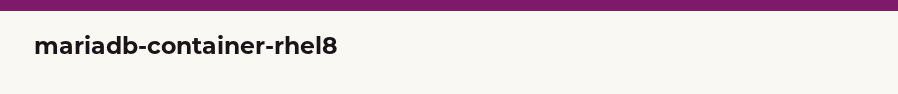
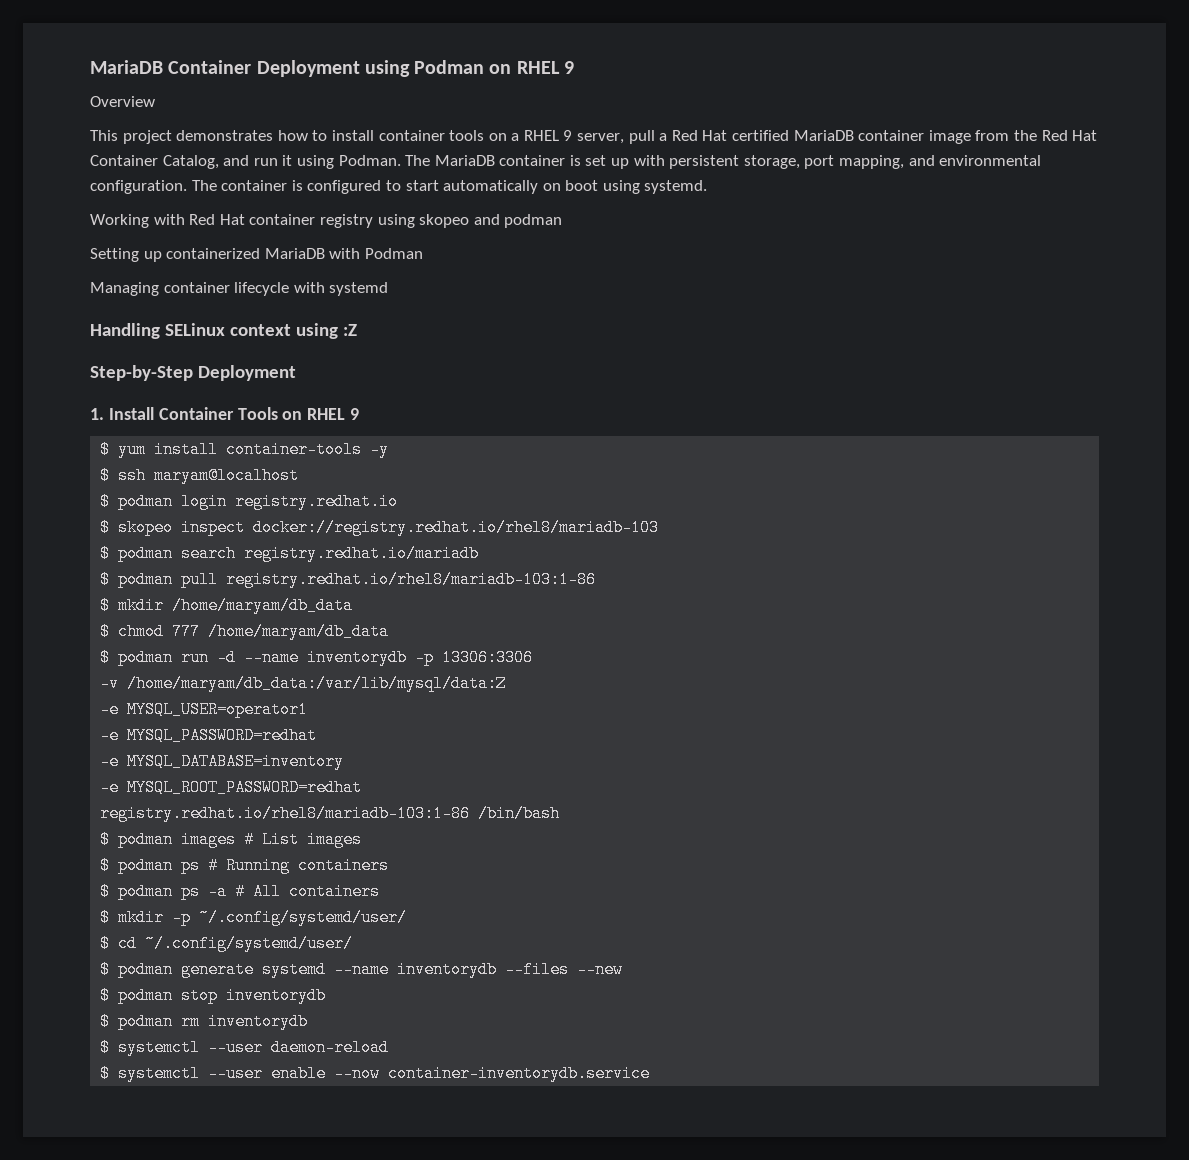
- mariadb-container-rhel8
+ MariaDB Container Deployment using Podman on RHEL 9
+ Overview
+ This project demonstrates how to install container tools on a RHEL 9 server, pull a Red Hat certified MariaDB container image from the Red Hat Container Catalog, and run it using Podman. The MariaDB container is set up with persistent storage, port mapping, and environmental configuration. The container is configured to start automatically on boot using systemd.
+ Working with Red Hat container registry using skopeo and podman
+ Setting up containerized MariaDB with Podman
+ Managing container lifecycle with systemd
+ Handling SELinux context using :Z
+ Step-by-Step Deployment
+ 1. Install Container Tools on RHEL 9
+ $ yum install container-tools -y
+ $ ssh maryam@localhost
+ $ podman login registry.redhat.io
+ $ skopeo inspect docker://registry.redhat.io/rhel8/mariadb-103
+ $ podman search registry.redhat.io/mariadb
+ $ podman pull registry.redhat.io/rhel8/mariadb-103:1-86
+ $ mkdir /home/maryam/db_data
+ $ chmod 777 /home/maryam/db_data
+ $ podman run -d --name inventorydb -p 13306:3306
+ -v /home/maryam/db_data:/var/lib/mysql/data:Z
+ -e MYSQL_USER=operator1
+ -e MYSQL_PASSWORD=redhat
+ -e MYSQL_DATABASE=inventory
+ -e MYSQL_ROOT_PASSWORD=redhat
+ registry.redhat.io/rhel8/mariadb-103:1-86 /bin/bash
+ $ podman images # List images
+ $ podman ps # Running containers
+ $ podman ps -a # All containers
+ $ mkdir -p ~/.config/systemd/user/
+ $ cd ~/.config/systemd/user/
+ $ podman generate systemd --name inventorydb --files --new
+ $ podman stop inventorydb
+ $ podman rm inventorydb
+ $ systemctl --user daemon-reload
+ $ systemctl --user enable --now container-inventorydb.service

